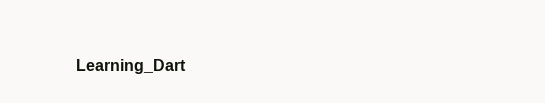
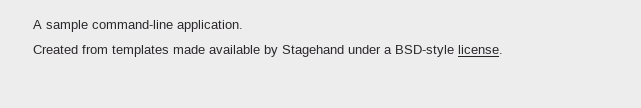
- Learning_Dart
+ A sample command-line application.
+ Created from templates made available by Stagehand under a BSD-style license.

